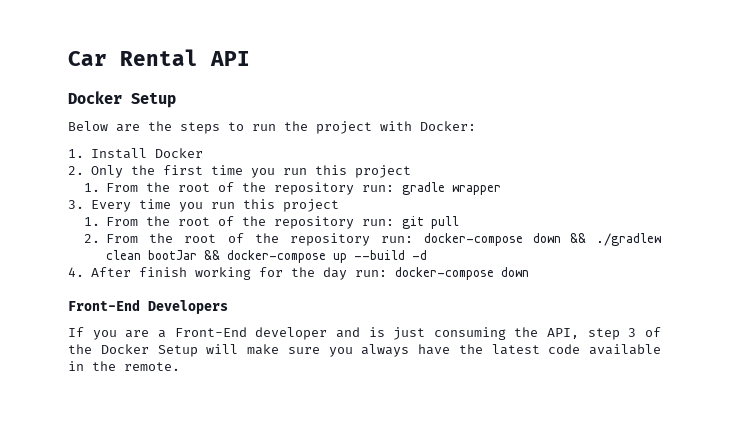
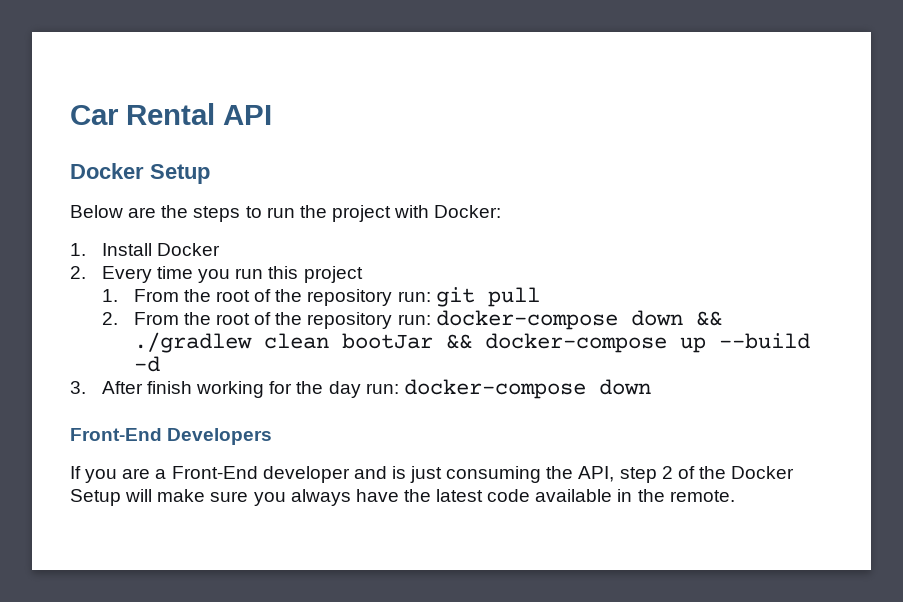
- 2. Only the first time you run this project
- 1. From the root of the repository run: gradle wrapper
- 3. Every time you run this project
+ 2. Every time you run this project
- 4. After finish working for the day run: docker-compose down
+ 3. After finish working for the day run: docker-compose down
- If you are a Front-End developer and is just consuming the API, step 3 of the Docker Setup will make sure you always have the latest code available in the remote.
+ If you are a Front-End developer and is just consuming the API, step 2 of the Docker Setup will make sure you always have the latest code available in the remote.

